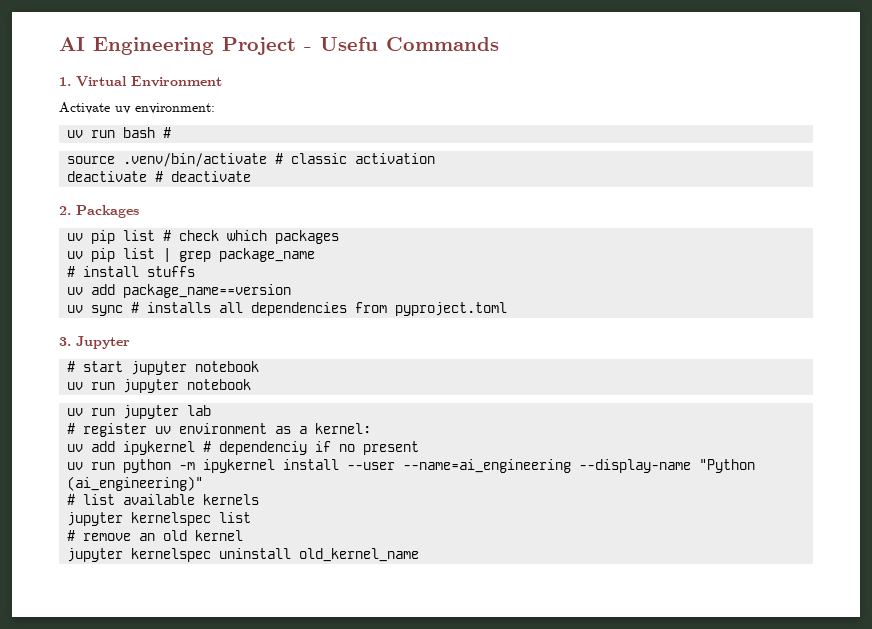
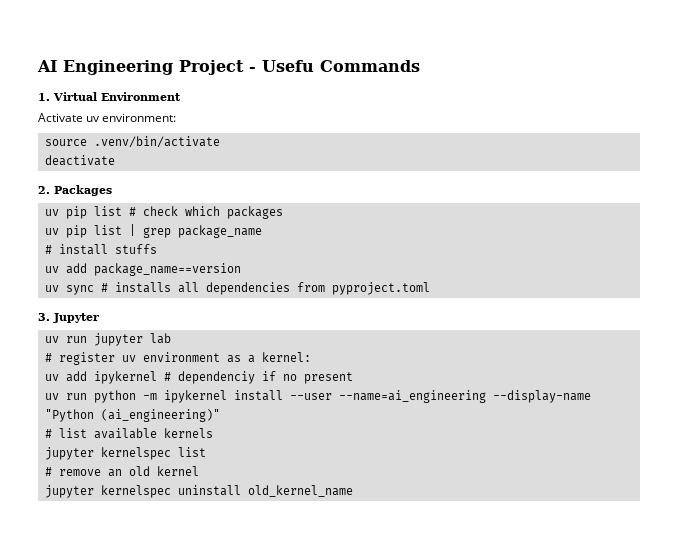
- uv run bash #
- source .venv/bin/activate # classic activation
- deactivate # deactivate
+ source .venv/bin/activate
+ deactivate
- # start jupyter notebook
- uv run jupyter notebook

